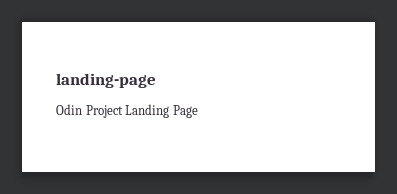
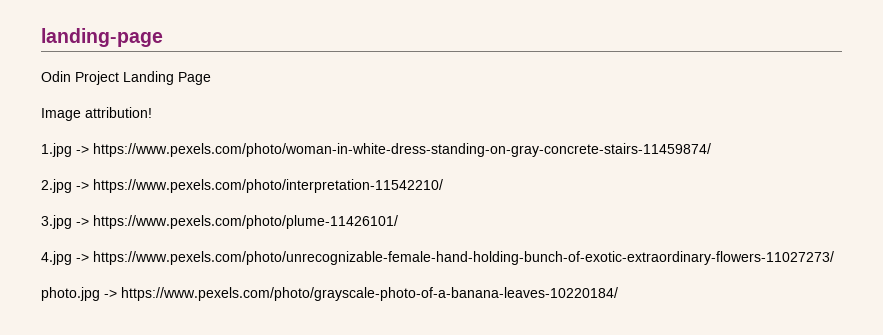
+ Image attribution!
+ 1.jpg -> https://www.pexels.com/photo/woman-in-white-dress-standing-on-gray-concrete-stairs-11459874/
+ 2.jpg -> https://www.pexels.com/photo/interpretation-11542210/
+ 3.jpg -> https://www.pexels.com/photo/plume-11426101/
+ 4.jpg -> https://www.pexels.com/photo/unrecognizable-female-hand-holding-bunch-of-exotic-extraordinary-flowers-11027273/
+ photo.jpg -> https://www.pexels.com/photo/grayscale-photo-of-a-banana-leaves-10220184/

